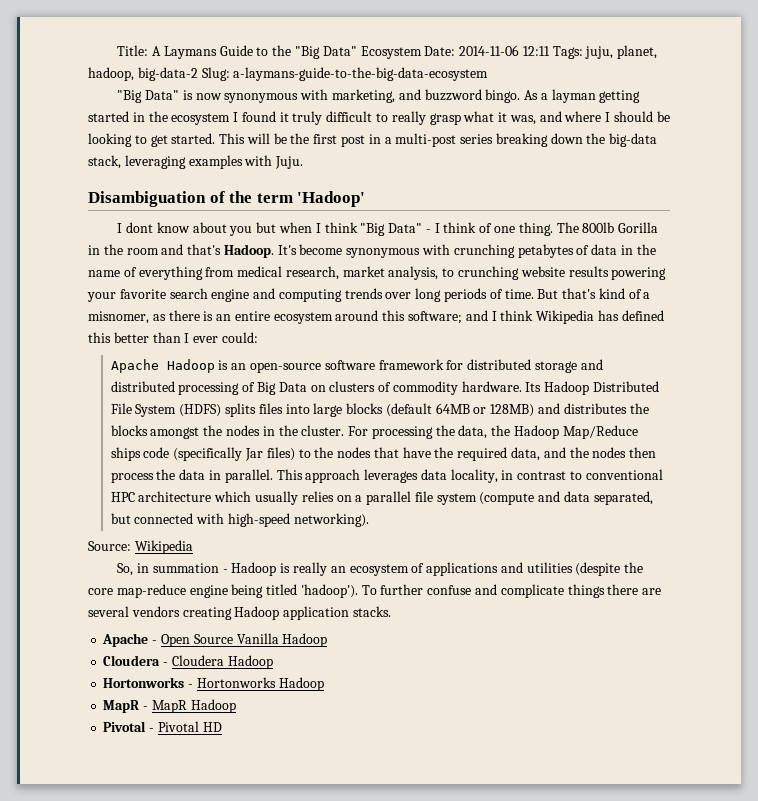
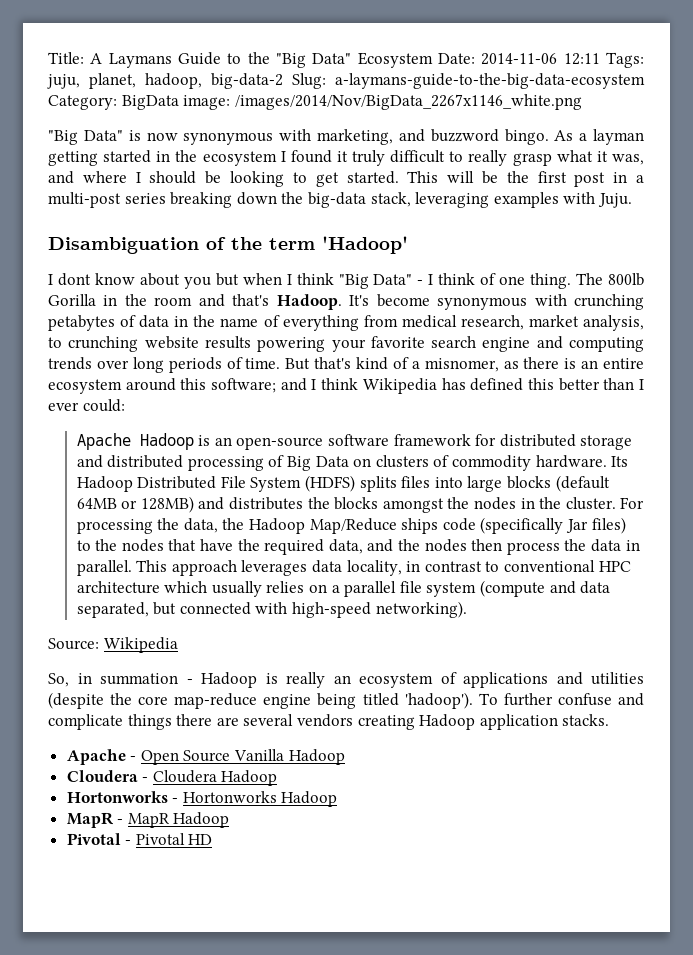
- Title: A Laymans Guide to the "Big Data" Ecosystem Date: 2014-11-06 12:11 Tags: juju, planet, hadoop, big-data-2 Slug: a-laymans-guide-to-the-big-data-ecosystem
+ Title: A Laymans Guide to the "Big Data" Ecosystem Date: 2014-11-06 12:11 Tags: juju, planet, hadoop, big-data-2 Slug: a-laymans-guide-to-the-big-data-ecosystem Category: BigData image: /images/2014/Nov/BigData_2267x1146_white.png

